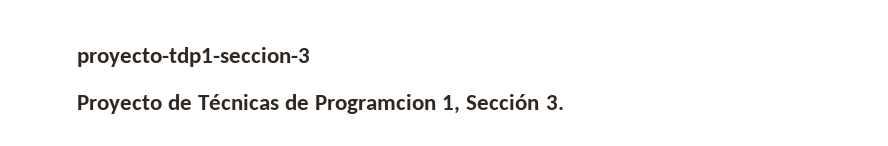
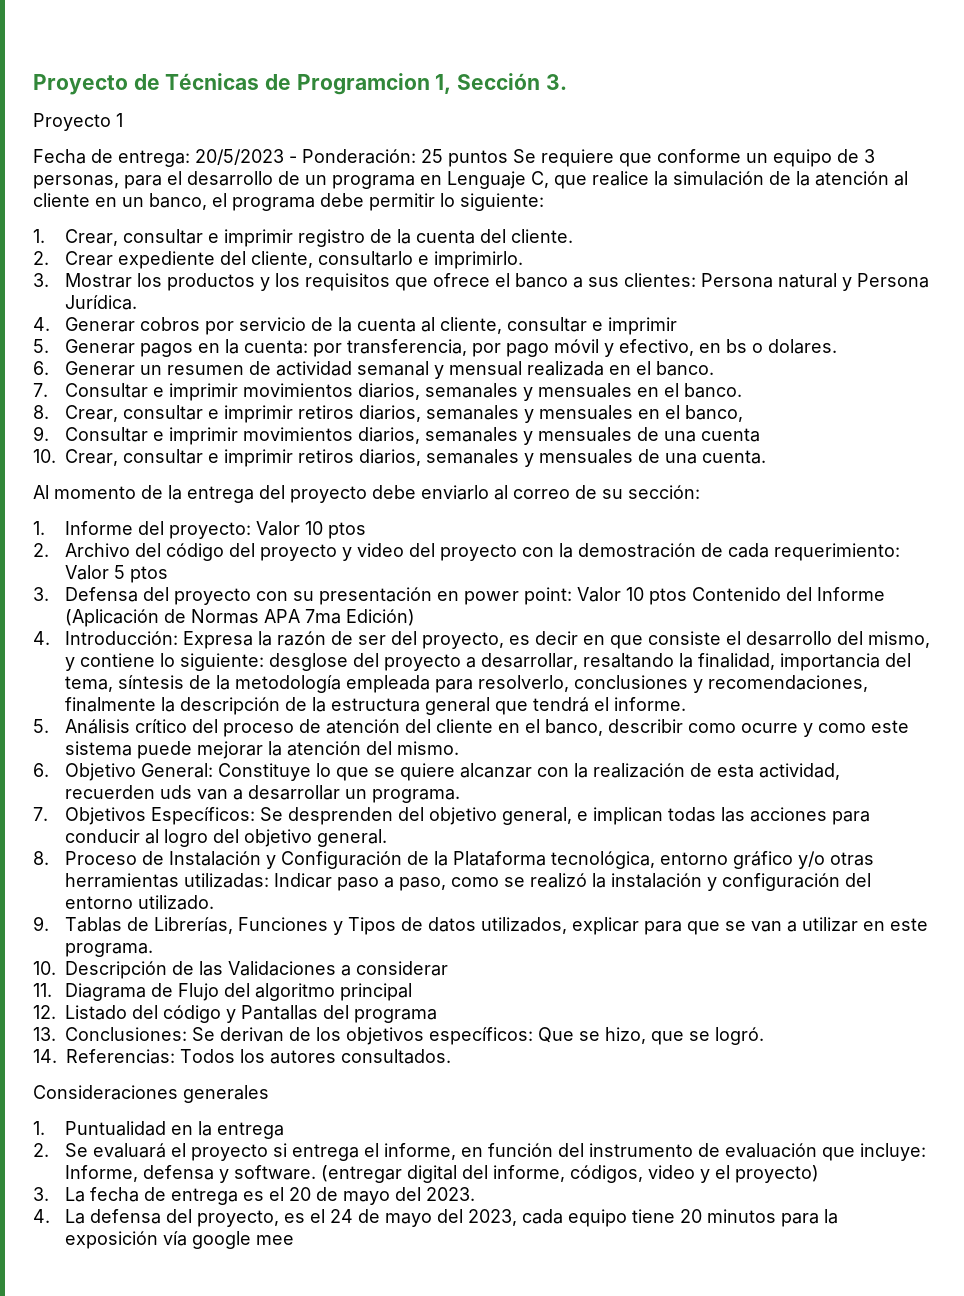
- proyecto-tdp1-seccion-3
+ Proyecto 1
+ Fecha de entrega: 20/5/2023 - Ponderación: 25 puntos Se requiere que conforme un equipo de 3 personas, para el desarrollo de un programa en Lenguaje C, que realice la simulación de la atención al cliente en un banco, el programa debe permitir lo siguiente:
+ 1. Crear, consultar e imprimir registro de la cuenta del cliente.
+ 2. Crear expediente del cliente, consultarlo e imprimirlo.
+ 3. Mostrar los productos y los requisitos que ofrece el banco a sus clientes: Persona natural y Persona Jurídica.
+ 4. Generar cobros por servicio de la cuenta al cliente, consultar e imprimir
+ 5. Generar pagos en la cuenta: por transferencia, por pago móvil y efectivo, en bs o dolares.
+ 6. Generar un resumen de actividad semanal y mensual realizada en el banco.
+ 7. Consultar e imprimir movimientos diarios, semanales y mensuales en el banco.
+ 8. Crear, consultar e imprimir retiros diarios, semanales y mensuales en el banco,
+ 9. Consultar e imprimir movimientos diarios, semanales y mensuales de una cuenta
+ 10. Crear, consultar e imprimir retiros diarios, semanales y mensuales de una cuenta.
+ Al momento de la entrega del proyecto debe enviarlo al correo de su sección:
+ 1. Informe del proyecto: Valor 10 ptos
+ 2. Archivo del código del proyecto y video del proyecto con la demostración de cada requerimiento: Valor 5 ptos
+ 3. Defensa del proyecto con su presentación en power point: Valor 10 ptos Contenido del Informe (Aplicación de Normas APA 7ma Edición)
+ 4. Introducción: Expresa la razón de ser del proyecto, es decir en que consiste el desarrollo del mismo, y contiene lo siguiente: desglose del proyecto a desarrollar, resaltando la finalidad, importancia del tema, síntesis de la metodología empleada para resolverlo, conclusiones y recomendaciones, finalmente la descripción de la estructura general que tendrá el informe.
+ 5. Análisis crítico del proceso de atención del cliente en el banco, describir como ocurre y como este sistema puede mejorar la atención del mismo.
+ 6. Objetivo General: Constituye lo que se quiere alcanzar con la realización de esta actividad, recuerden uds van a desarrollar un programa.
+ 7. Objetivos Específicos: Se desprenden del objetivo general, e implican todas las acciones para conducir al logro del objetivo general.
+ 8. Proceso de Instalación y Configuración de la Plataforma tecnológica, entorno gráfico y/o otras herramientas utilizadas: Indicar paso a paso, como se realizó la instalación y configuración del entorno utilizado.
+ 9. Tablas de Librerías, Funciones y Tipos de datos utilizados, explicar para que se van a utilizar en este programa.
+ 10. Descripción de las Validaciones a considerar
+ 11. Diagrama de Flujo del algoritmo principal
+ 12. Listado del código y Pantallas del programa
+ 13. Conclusiones: Se derivan de los objetivos específicos: Que se hizo, que se logró.
+ 14. Referencias: Todos los autores consultados.
+ Consideraciones generales
+ 1. Puntualidad en la entrega
+ 2. Se evaluará el proyecto si entrega el informe, en función del instrumento de evaluación que incluye: Informe, defensa y software. (entregar digital del informe, códigos, video y el proyecto)
+ 3. La fecha de entrega es el 20 de mayo del 2023.
+ 4. La defensa del proyecto, es el 24 de mayo del 2023, cada equipo tiene 20 minutos para la exposición vía google mee

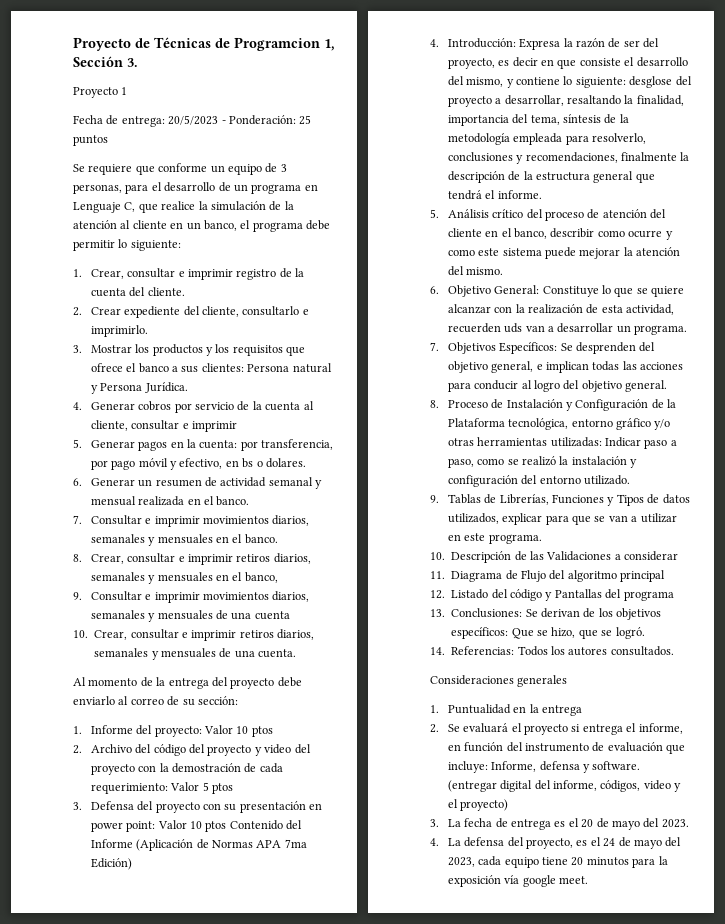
- Fecha de entrega: 20/5/2023 - Ponderación: 25 puntos Se requiere que conforme un equipo de 3 personas, para el desarrollo de un programa en Lenguaje C, que realice la simulación de la atención al cliente en un banco, el programa debe permitir lo siguiente:
+ Fecha de entrega: 20/5/2023 - Ponderación: 25 puntos
+ Se requiere que conforme un equipo de 3 personas, para el desarrollo de un programa en Lenguaje C, que realice la simulación de la atención al cliente en un banco, el programa debe permitir lo siguiente:
- 4. La defensa del proyecto, es el 24 de mayo del 2023, cada equipo tiene 20 minutos para la exposición vía google mee
+ 4. La defensa del proyecto, es el 24 de mayo del 2023, cada equipo tiene 20 minutos para la exposición vía google meet.

